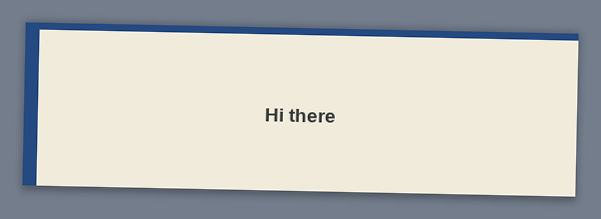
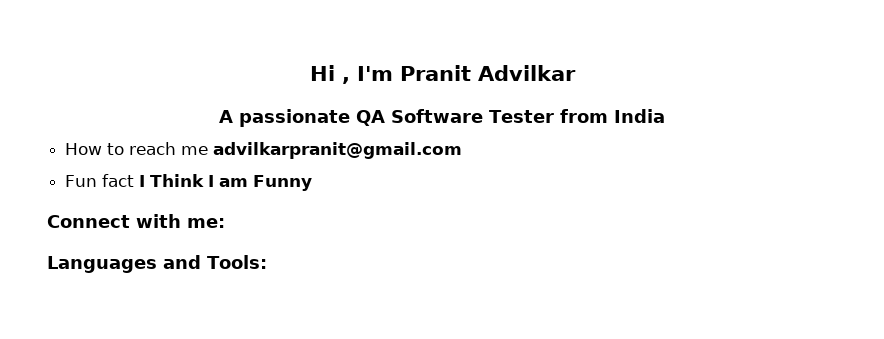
- Hi there
+ Hi , I'm Pranit Advilkar
+ A passionate QA Software Tester from India
+ How to reach me advilkarpranit@gmail.com
+ Fun fact I Think I am Funny
+ Connect with me:
+ Languages and Tools:

